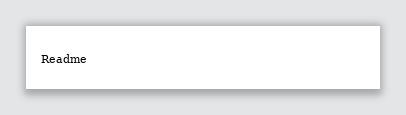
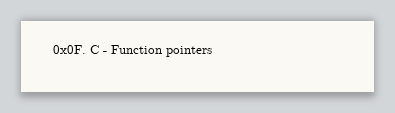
- Readme
+ 0x0F. C - Function pointers

